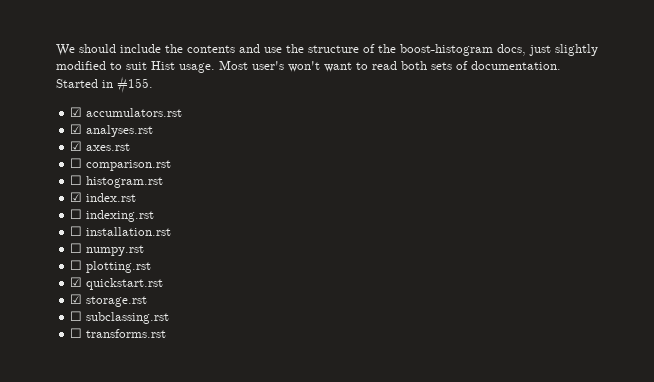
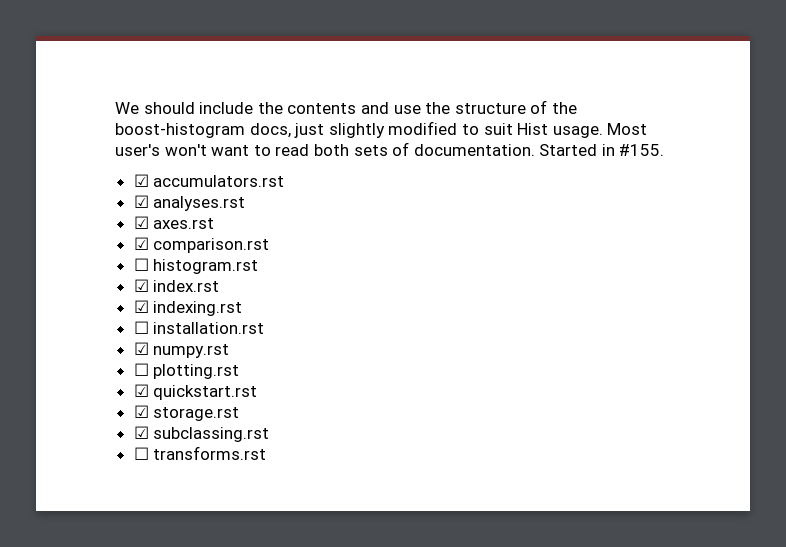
- ☐ comparison.rst
+ ☑ comparison.rst
- ☐ indexing.rst
+ ☑ indexing.rst
- ☐ numpy.rst
+ ☑ numpy.rst
- ☐ subclassing.rst
+ ☑ subclassing.rst

